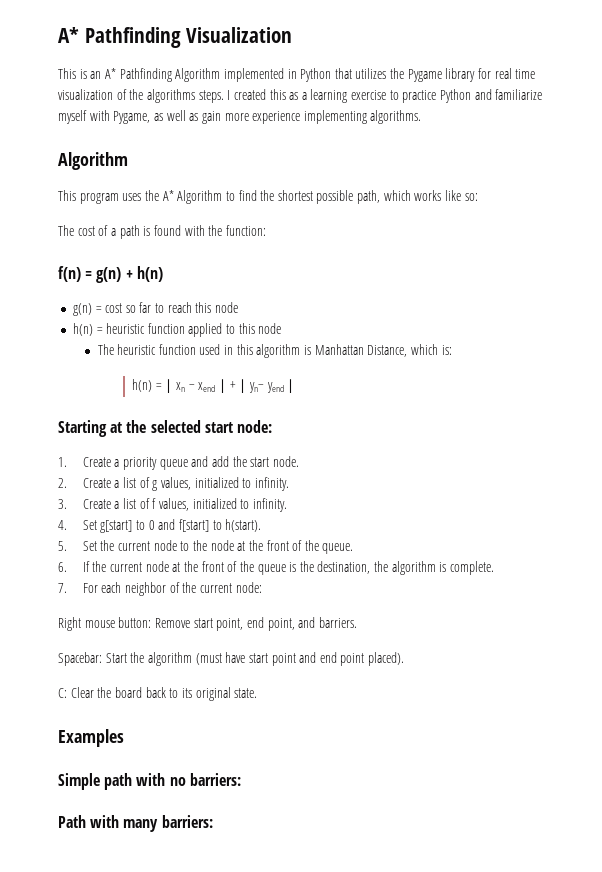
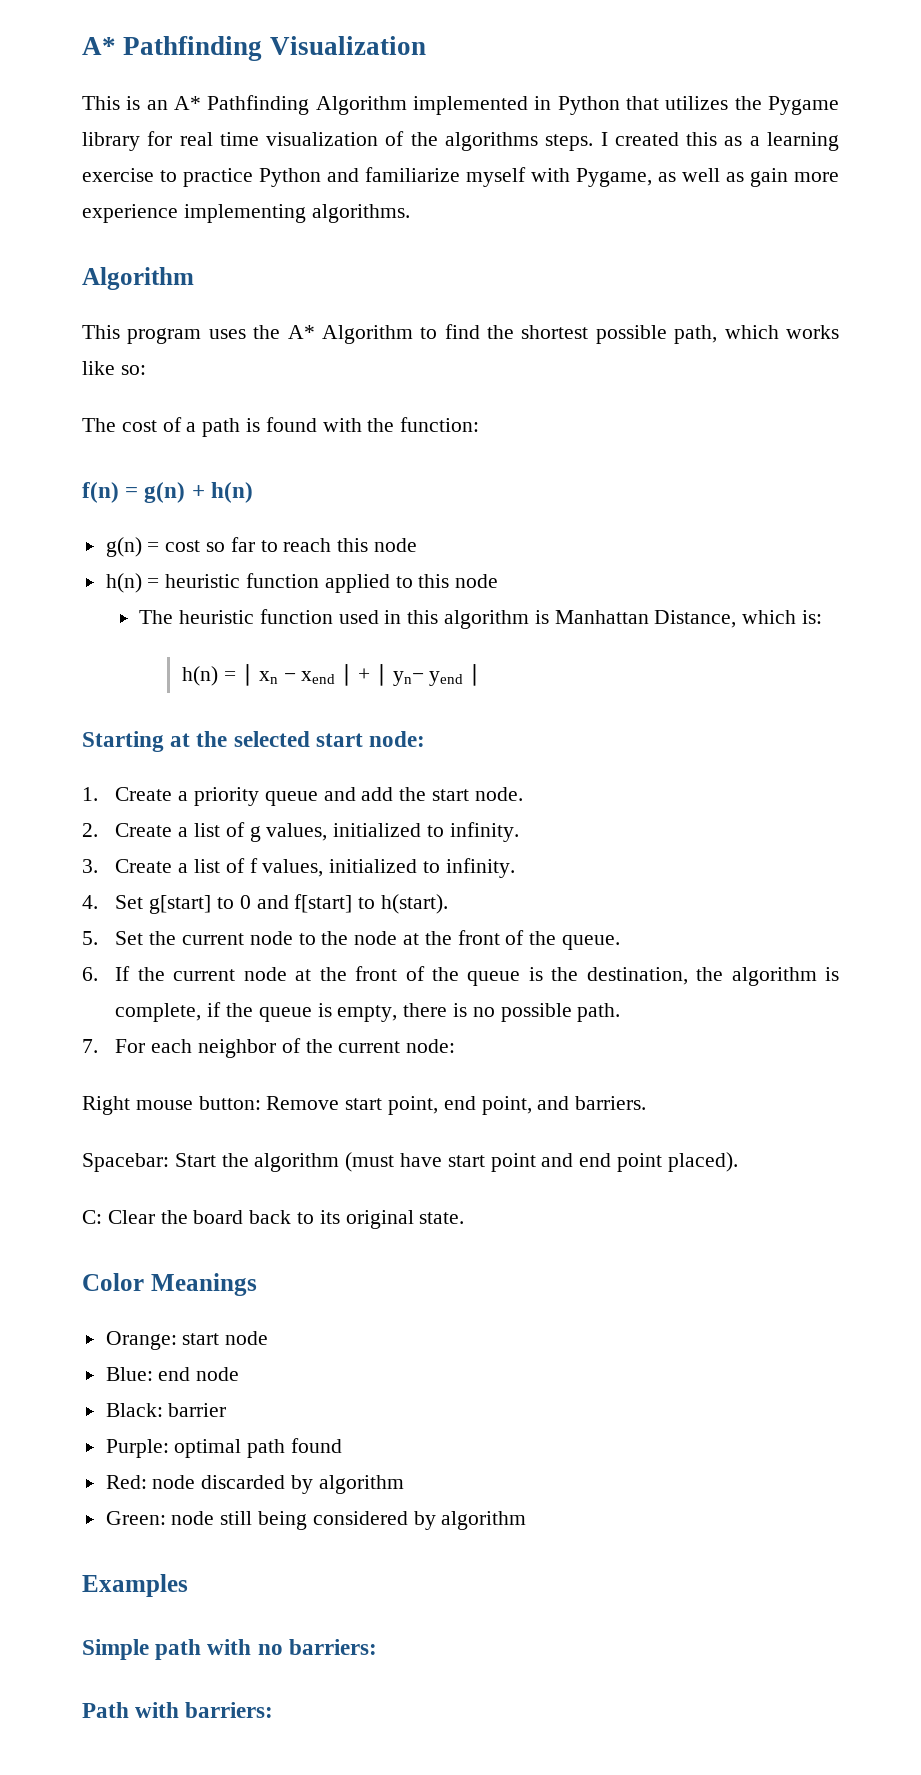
- 6. If the current node at the front of the queue is the destination, the algorithm is complete.
+ 6. If the current node at the front of the queue is the destination, the algorithm is complete, if the queue is empty, there is no possible path.
+ Color Meanings
+ Orange: start node
+ Blue: end node
+ Black: barrier
+ Purple: optimal path found
+ Red: node discarded by algorithm
+ Green: node still being considered by algorithm
- Path with many barriers:
+ Path with barriers:

